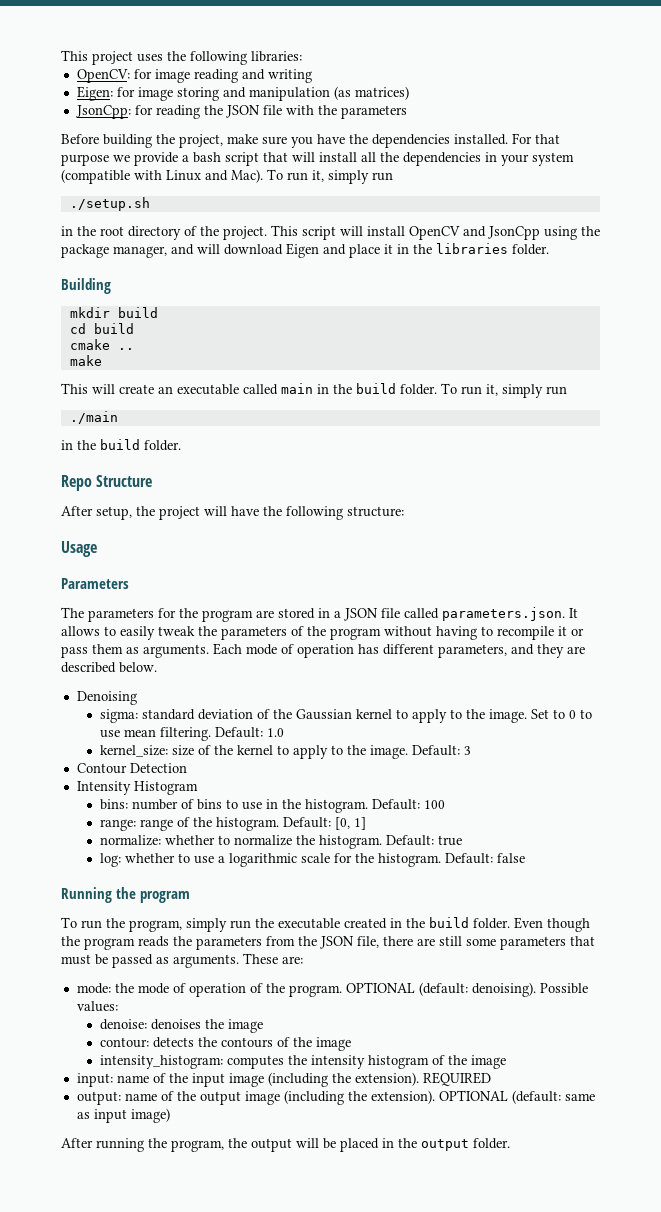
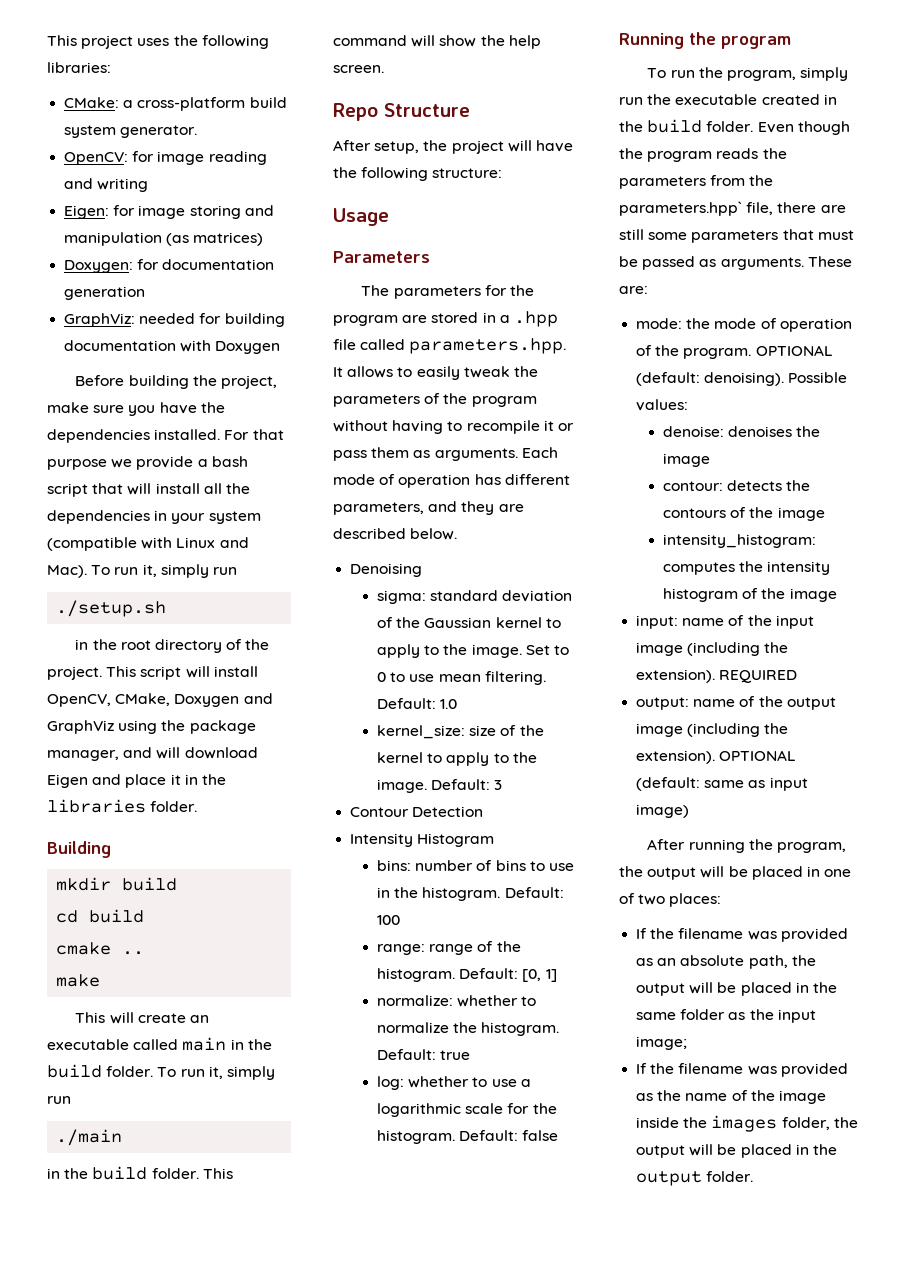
+ CMake: a cross-platform build system generator.
- JsonCpp: for reading the JSON file with the parameters
+ Doxygen: for documentation generation
+ GraphViz: needed for building documentation with Doxygen
- This script will install OpenCV and JsonCpp using the package manager, and will download Eigen and place it in the libraries folder.
+ This script will install OpenCV, CMake, Doxygen and GraphViz using the package manager, and will download Eigen and place it in the libraries folder.
+ This command will show the help screen.
- The parameters for the program are stored in a JSON file called parameters.json. It allows to easily tweak the parameters of the program without having to recompile it or pass them as arguments.
+ The parameters for the program are stored in a .hpp file called parameters.hpp. It allows to easily tweak the parameters of the program without having to recompile it or pass them as arguments.
- Even though the program reads the parameters from the JSON file, there are still some parameters that must be passed as arguments.
+ Even though the program reads the parameters from the parameters.hpp` file, there are still some parameters that must be passed as arguments.
- After running the program, the output will be placed in the output folder.
+ After running the program, the output will be placed in one of two places:
+ If the filename was provided as an absolute path, the output will be placed in the same folder as the input image;
+ If the filename was provided as the name of the image inside the images folder, the output will be placed in the output folder.

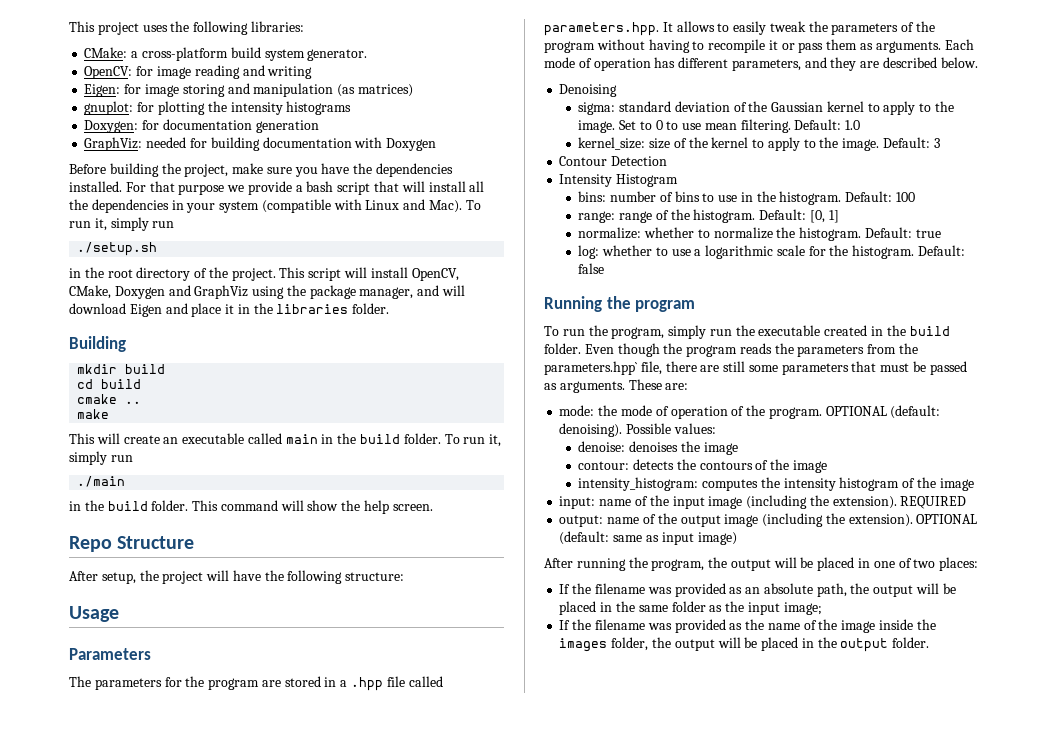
+ gnuplot: for plotting the intensity histograms

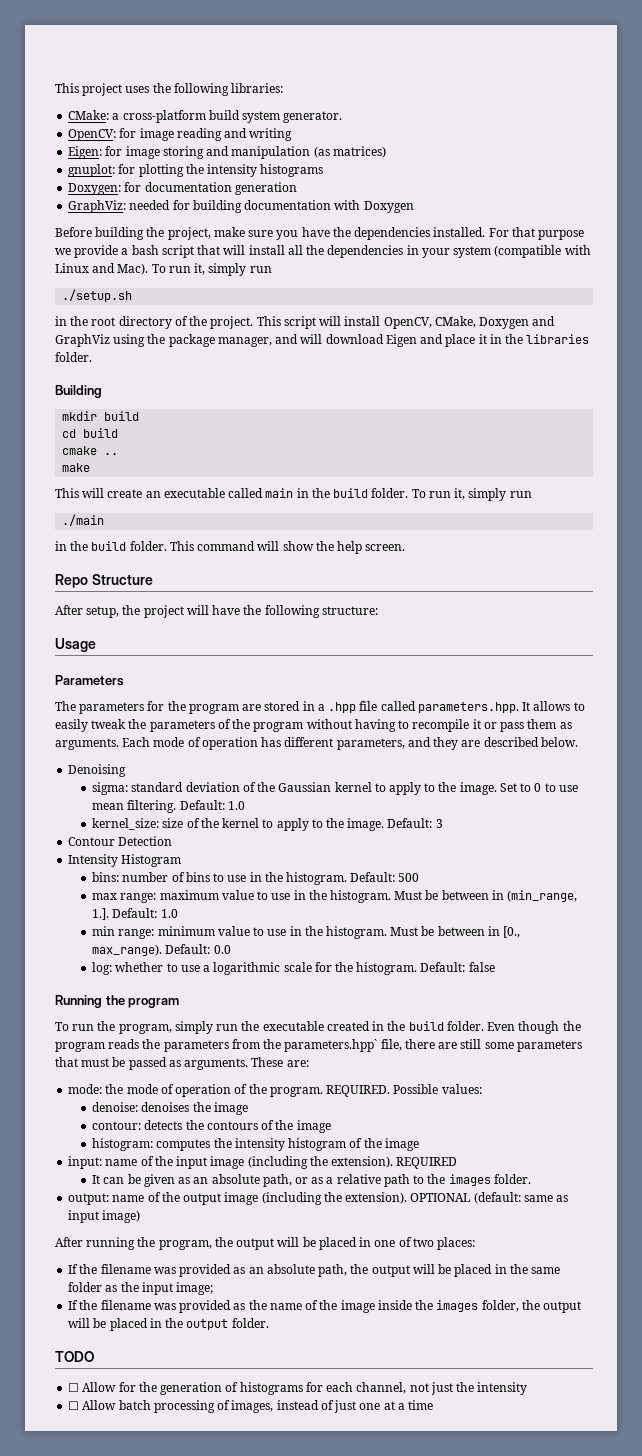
- Default: 100
- range: range of the histogram. Default: [0, 1]
- normalize: whether to normalize the histogram. Default: true
+ Default: 500
+ max range: maximum value to use in the histogram. Must be between in (min_range, 1.]. Default: 1.0
+ min range: minimum value to use in the histogram. Must be between in [0., max_range). Default: 0.0
- OPTIONAL (default: denoising).
+ REQUIRED.
- intensity_histogram: computes the intensity histogram of the image
+ histogram: computes the intensity histogram of the image
+ It can be given as an absolute path, or as a relative path to the images folder.
+ TODO
+ ☐ Allow for the generation of histograms for each channel, not just the intensity
+ ☐ Allow batch processing of images, instead of just one at a time

